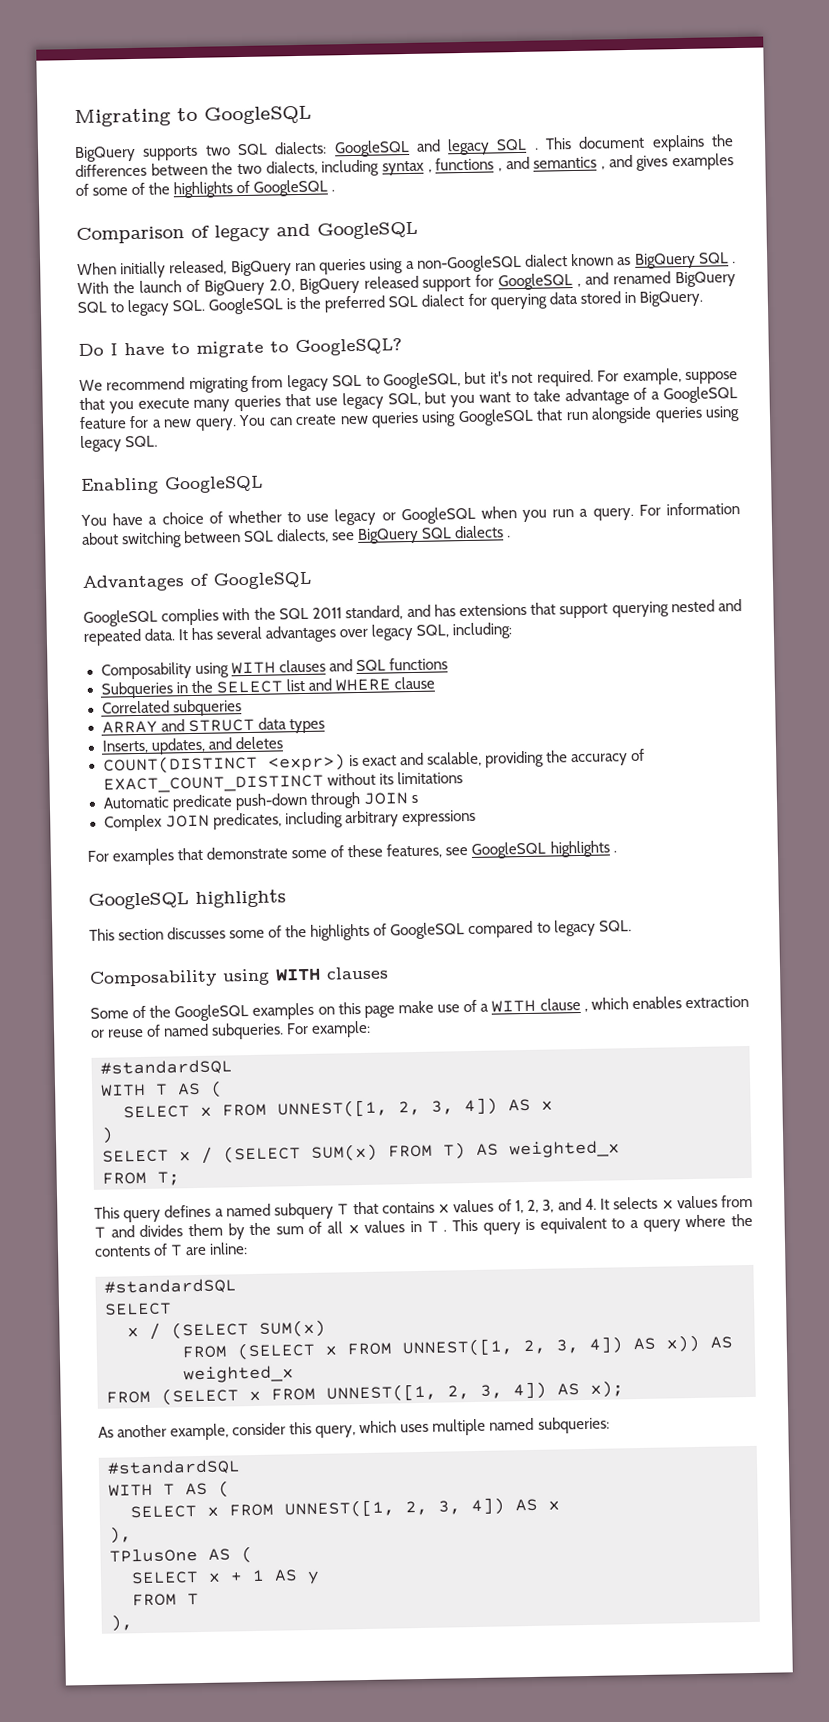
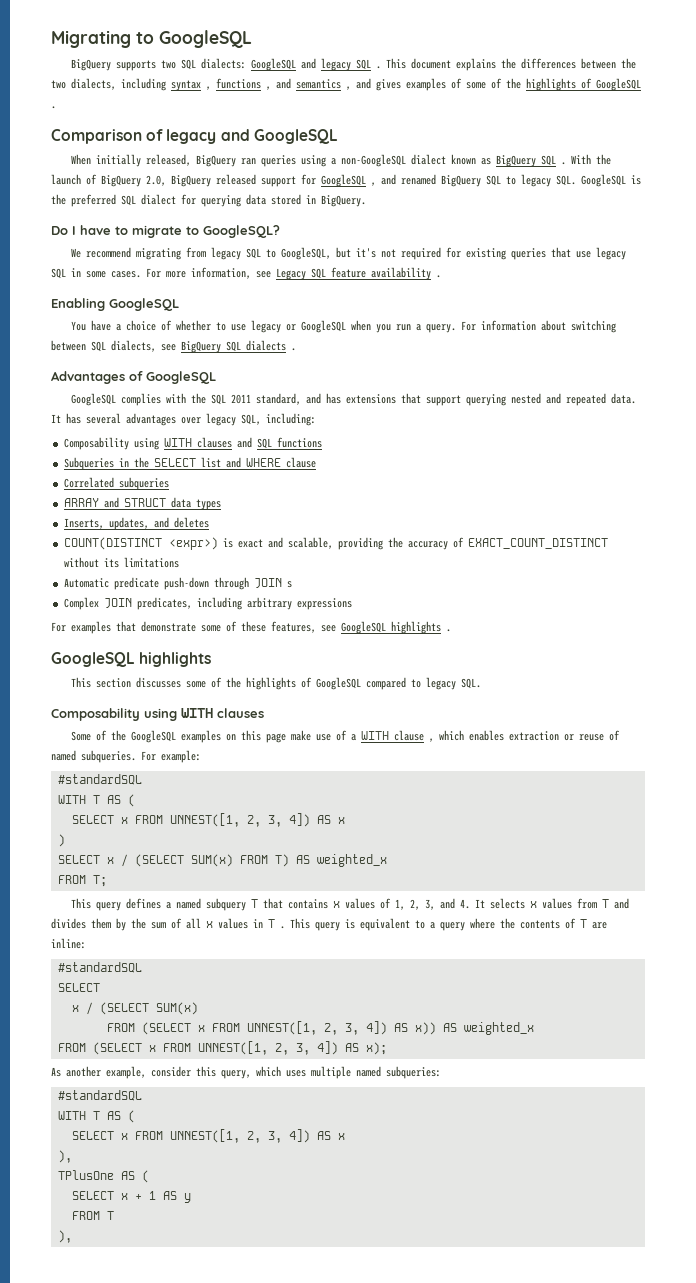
- We recommend migrating from legacy SQL to GoogleSQL, but it's not required. For example, suppose that you execute many queries that use legacy SQL, but you want to take advantage of a GoogleSQL feature for a new query. You can create new queries using GoogleSQL that run alongside queries using legacy SQL.
+ We recommend migrating from legacy SQL to GoogleSQL, but it's not required for existing queries that use legacy SQL in some cases. For more information, see Legacy SQL feature availability .

